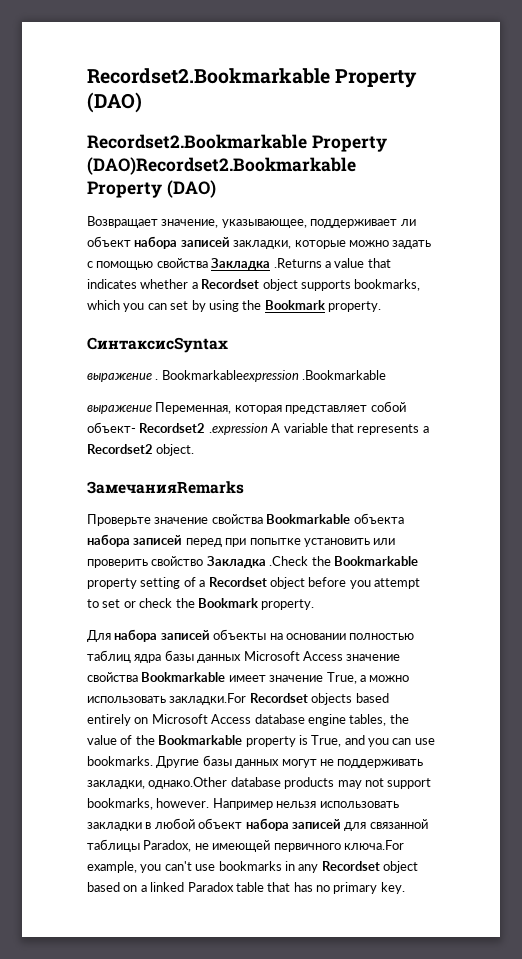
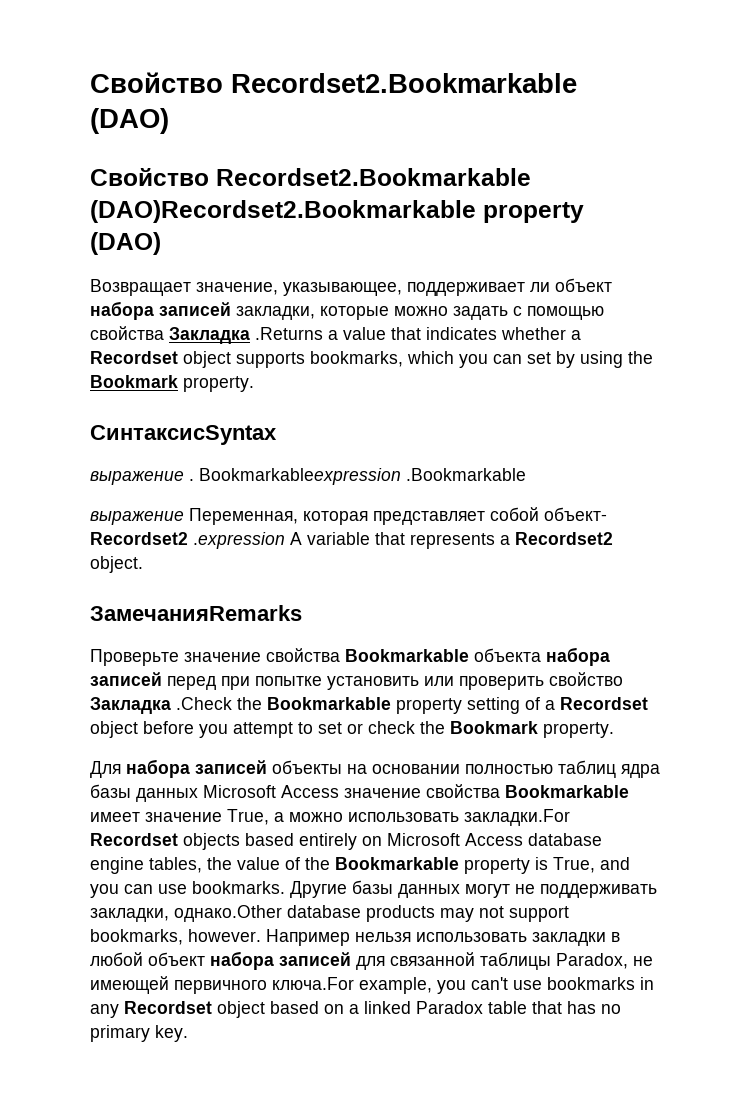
- Recordset2.Bookmarkable Property (DAO)
- Recordset2.Bookmarkable Property (DAO)Recordset2.Bookmarkable Property (DAO)
+ Свойство Recordset2.Bookmarkable (DAO)
+ Свойство Recordset2.Bookmarkable (DAO)Recordset2.Bookmarkable property (DAO)

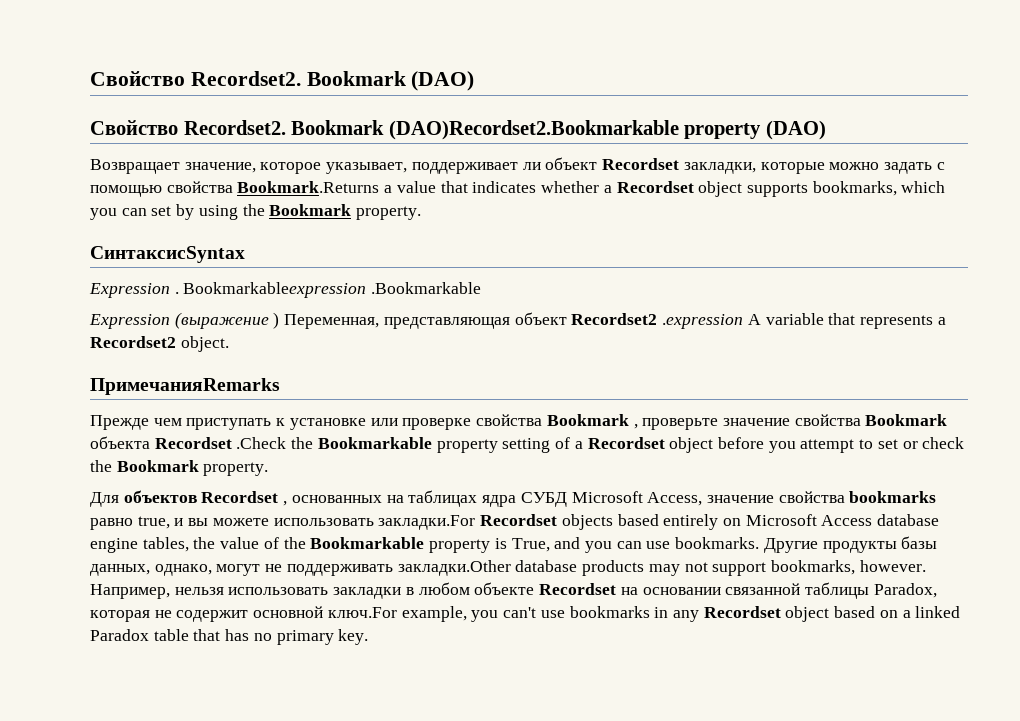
- Свойство Recordset2.Bookmarkable (DAO)
+ Свойство Recordset2. Bookmark (DAO)
- Свойство Recordset2.Bookmarkable (DAO)Recordset2.Bookmarkable property (DAO)
+ Свойство Recordset2. Bookmark (DAO)Recordset2.Bookmarkable property (DAO)
- Возвращает значение, указывающее, поддерживает ли объект набора записей закладки, которые можно задать с помощью свойства Закладка .Returns a value that indicates whether a Recordset object supports bookmarks, which you can set by using the Bookmark property.
+ Возвращает значение, которое указывает, поддерживает ли объект Recordset закладки, которые можно задать с помощью свойства Bookmark.Returns a value that indicates whether a Recordset object supports bookmarks, which you can set by using the Bookmark property.
- выражение .
+ Expression .
- выражение Переменная, которая представляет собой объект- Recordset2 .expression A variable that represents a Recordset2 object.
+ Expression (выражение ) Переменная, представляющая объект Recordset2 .expression A variable that represents a Recordset2 object.
- ЗамечанияRemarks
- Проверьте значение свойства Bookmarkable объекта набора записей перед при попытке установить или проверить свойство Закладка .Check the Bookmarkable property setting of a Recordset object before you attempt to set or check the Bookmark property.
+ ПримечанияRemarks
+ Прежде чем приступать к установке или проверке свойства Bookmark , проверьте значение свойства Bookmark объекта Recordset .Check the Bookmarkable property setting of a Recordset object before you attempt to set or check the Bookmark property.
- Для набора записей объекты на основании полностью таблиц ядра базы данных Microsoft Access значение свойства Bookmarkable имеет значение True, а можно использовать закладки.For Recordset objects based entirely on Microsoft Access database engine tables, the value of the Bookmarkable property is True, and you can use bookmarks.
+ Для объектов Recordset , основанных на таблицах ядра СУБД Microsoft Access, значение свойства bookmarks равно true, и вы можете использовать закладки.For Recordset objects based entirely on Microsoft Access database engine tables, the value of the Bookmarkable property is True, and you can use bookmarks.
- Другие базы данных могут не поддерживать закладки, однако.Other database products may not support bookmarks, however.
+ Другие продукты базы данных, однако, могут не поддерживать закладки.Other database products may not support bookmarks, however.
- Например нельзя использовать закладки в любой объект набора записей для связанной таблицы Paradox, не имеющей первичного ключа.For example, you can't use bookmarks in any Recordset object based on a linked Paradox table that has no primary key.
+ Например, нельзя использовать закладки в любом объекте Recordset на основании связанной таблицы Paradox, которая не содержит основной ключ.For example, you can't use bookmarks in any Recordset object based on a linked Paradox table that has no primary key.

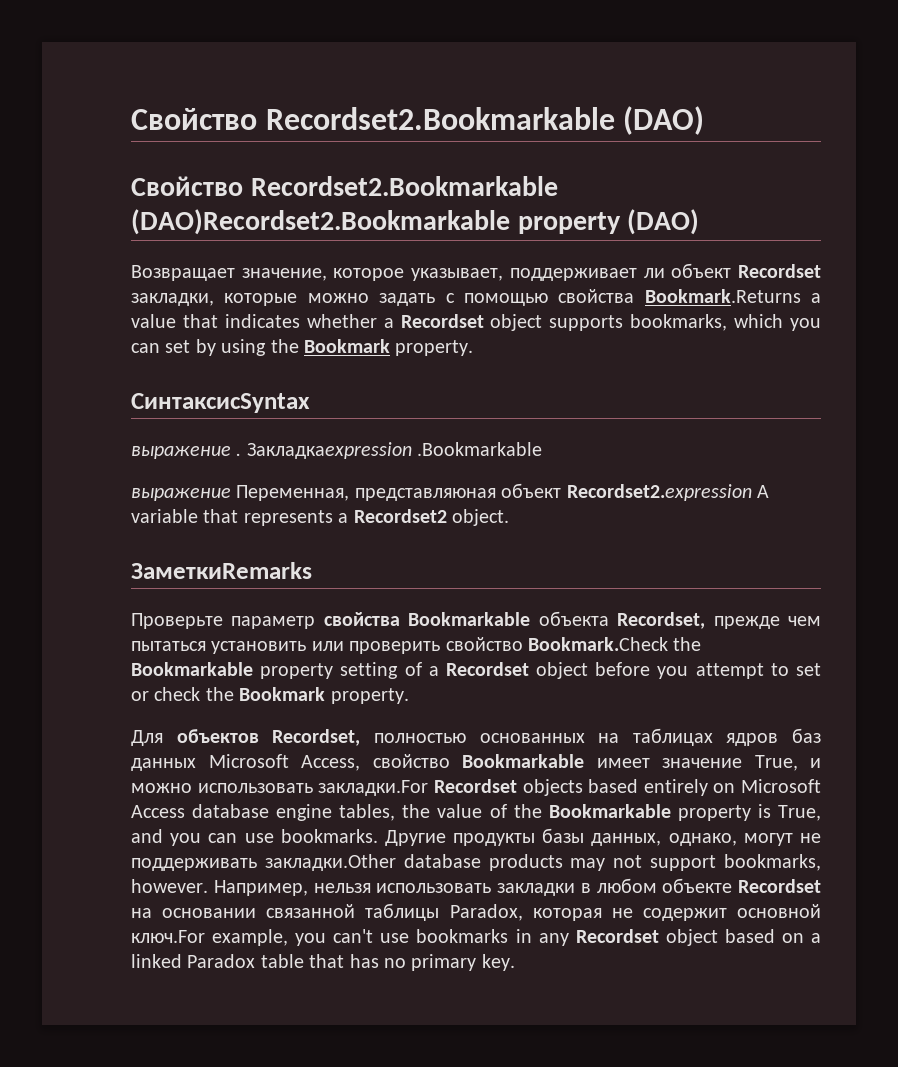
- Свойство Recordset2. Bookmark (DAO)
+ Свойство Recordset2.Bookmarkable (DAO)
- Свойство Recordset2. Bookmark (DAO)Recordset2.Bookmarkable property (DAO)
+ Свойство Recordset2.Bookmarkable (DAO)Recordset2.Bookmarkable property (DAO)
- Expression . Bookmarkableexpression .Bookmarkable
- Expression (выражение ) Переменная, представляющая объект Recordset2 .expression A variable that represents a Recordset2 object.
+ выражение . Закладкаexpression .Bookmarkable
+ выражение Переменная, представляюная объект Recordset2.expression A variable that represents a Recordset2 object.
- ПримечанияRemarks
- Прежде чем приступать к установке или проверке свойства Bookmark , проверьте значение свойства Bookmark объекта Recordset .Check the Bookmarkable property setting of a Recordset object before you attempt to set or check the Bookmark property.
+ ЗаметкиRemarks
+ Проверьте параметр свойства Bookmarkable объекта Recordset, прежде чем пытаться установить или проверить свойство Bookmark.Check the Bookmarkable property setting of a Recordset object before you attempt to set or check the Bookmark property.
- Для объектов Recordset , основанных на таблицах ядра СУБД Microsoft Access, значение свойства bookmarks равно true, и вы можете использовать закладки.For Recordset objects based entirely on Microsoft Access database engine tables, the value of the Bookmarkable property is True, and you can use bookmarks.
+ Для объектов Recordset, полностью основанных на таблицах ядров баз данных Microsoft Access, свойство Bookmarkable имеет значение True, и можно использовать закладки.For Recordset objects based entirely on Microsoft Access database engine tables, the value of the Bookmarkable property is True, and you can use bookmarks.

